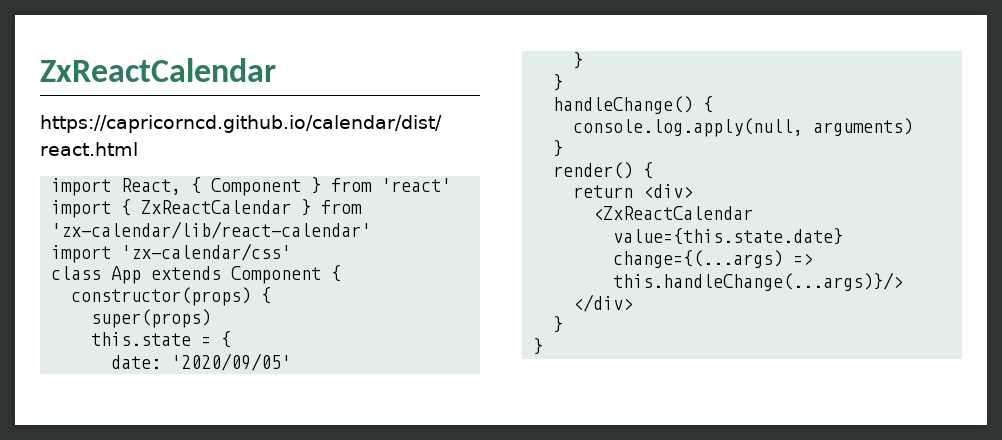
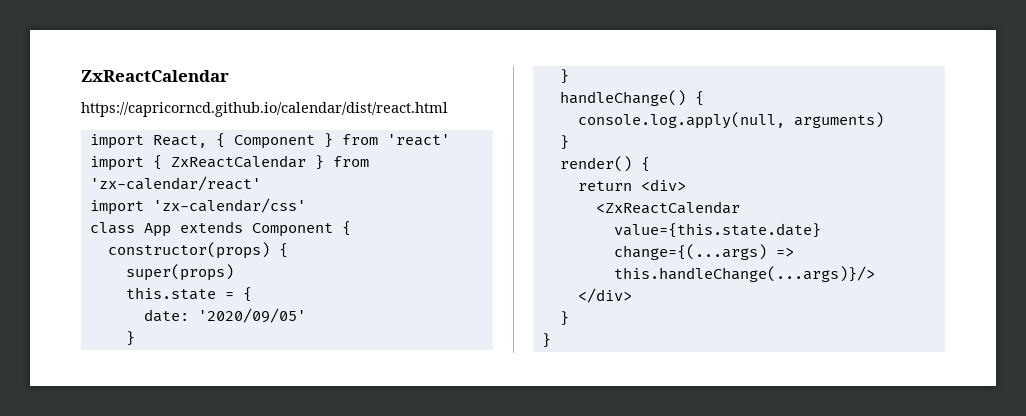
- import { ZxReactCalendar } from 'zx-calendar/lib/react-calendar'
+ import { ZxReactCalendar } from 'zx-calendar/react'

